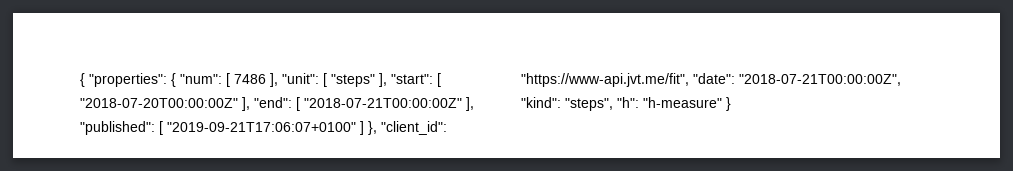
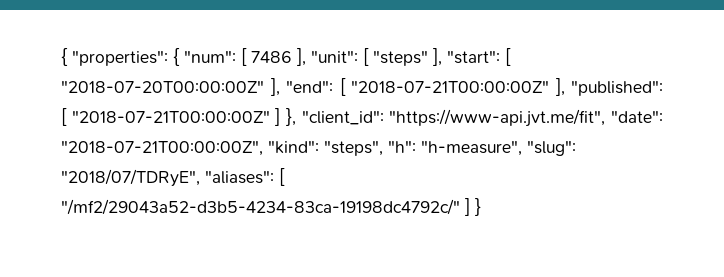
- { "properties": { "num": [ 7486 ], "unit": [ "steps" ], "start": [ "2018-07-20T00:00:00Z" ], "end": [ "2018-07-21T00:00:00Z" ], "published": [ "2019-09-21T17:06:07+0100" ] }, "client_id": "https://www-api.jvt.me/fit", "date": "2018-07-21T00:00:00Z", "kind": "steps", "h": "h-measure" }
+ { "properties": { "num": [ 7486 ], "unit": [ "steps" ], "start": [ "2018-07-20T00:00:00Z" ], "end": [ "2018-07-21T00:00:00Z" ], "published": [ "2018-07-21T00:00:00Z" ] }, "client_id": "https://www-api.jvt.me/fit", "date": "2018-07-21T00:00:00Z", "kind": "steps", "h": "h-measure", "slug": "2018/07/TDRyE", "aliases": [ "/mf2/29043a52-d3b5-4234-83ca-19198dc4792c/" ] }

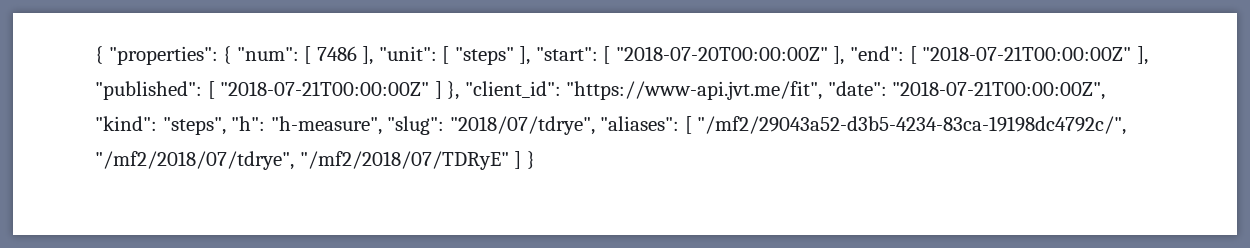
- { "properties": { "num": [ 7486 ], "unit": [ "steps" ], "start": [ "2018-07-20T00:00:00Z" ], "end": [ "2018-07-21T00:00:00Z" ], "published": [ "2018-07-21T00:00:00Z" ] }, "client_id": "https://www-api.jvt.me/fit", "date": "2018-07-21T00:00:00Z", "kind": "steps", "h": "h-measure", "slug": "2018/07/TDRyE", "aliases": [ "/mf2/29043a52-d3b5-4234-83ca-19198dc4792c/" ] }
+ { "properties": { "num": [ 7486 ], "unit": [ "steps" ], "start": [ "2018-07-20T00:00:00Z" ], "end": [ "2018-07-21T00:00:00Z" ], "published": [ "2018-07-21T00:00:00Z" ] }, "client_id": "https://www-api.jvt.me/fit", "date": "2018-07-21T00:00:00Z", "kind": "steps", "h": "h-measure", "slug": "2018/07/tdrye", "aliases": [ "/mf2/29043a52-d3b5-4234-83ca-19198dc4792c/", "/mf2/2018/07/tdrye", "/mf2/2018/07/TDRyE" ] }

